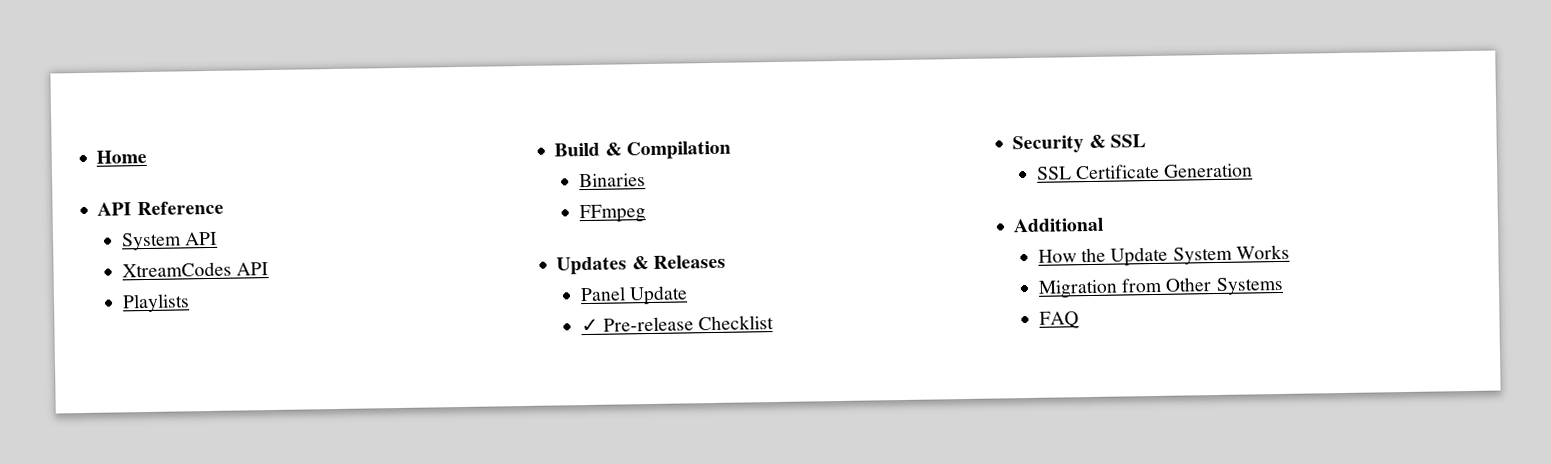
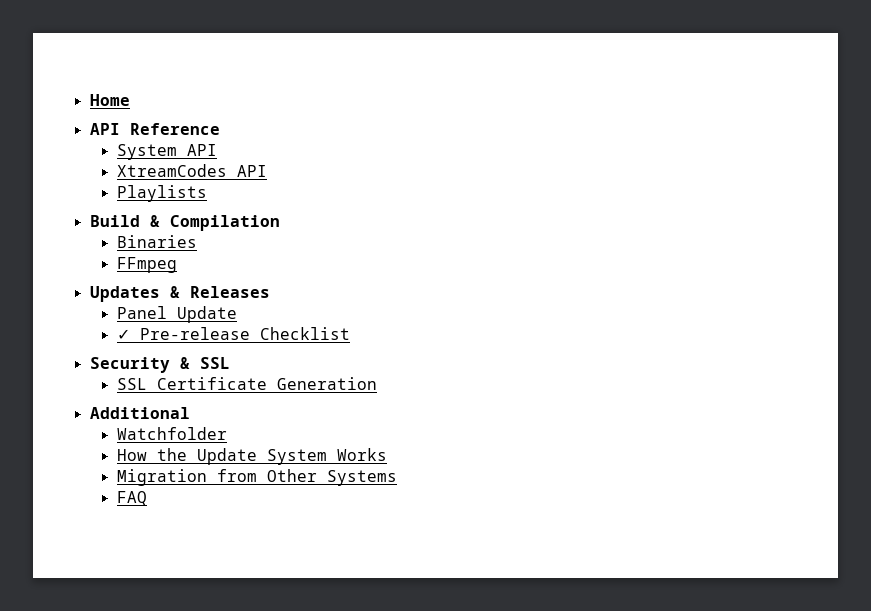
+ Watchfolder

